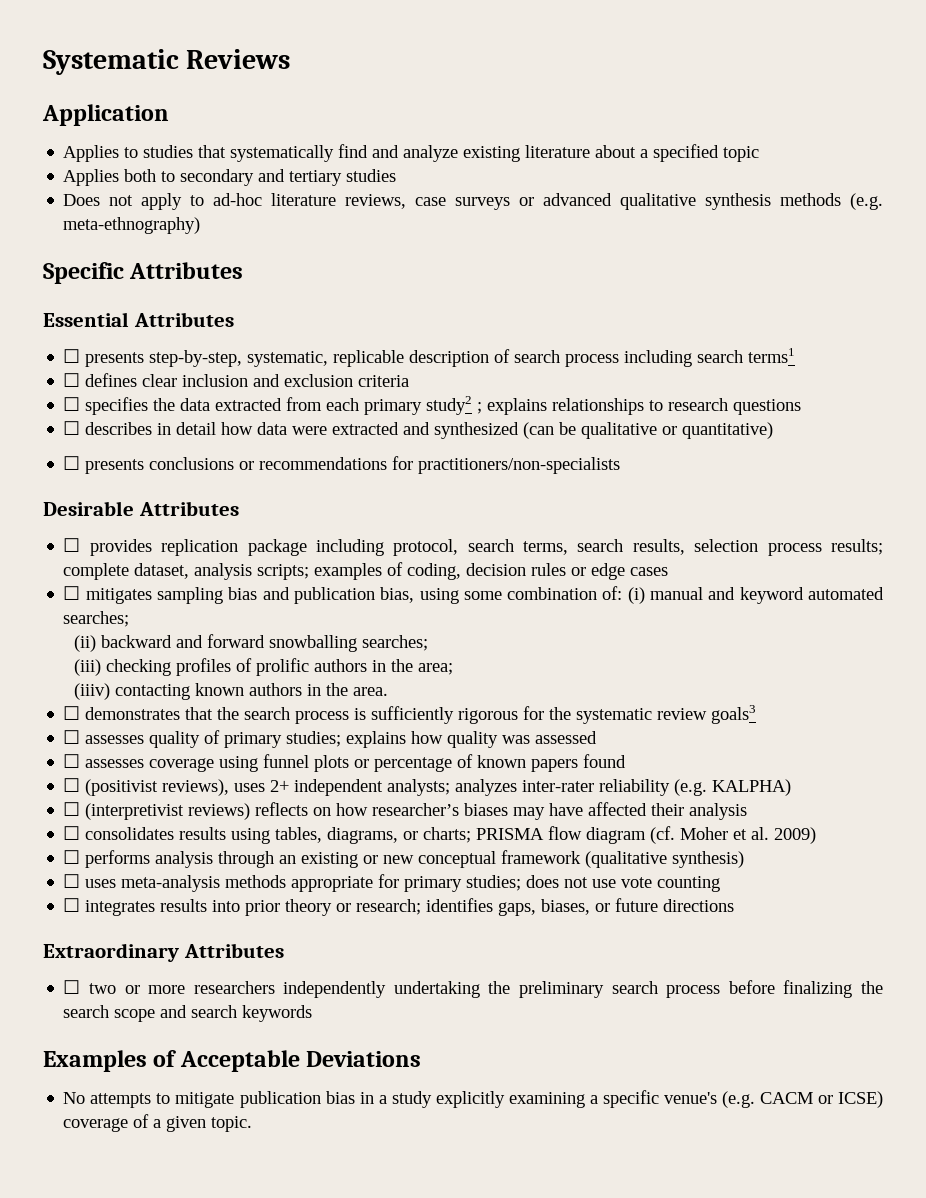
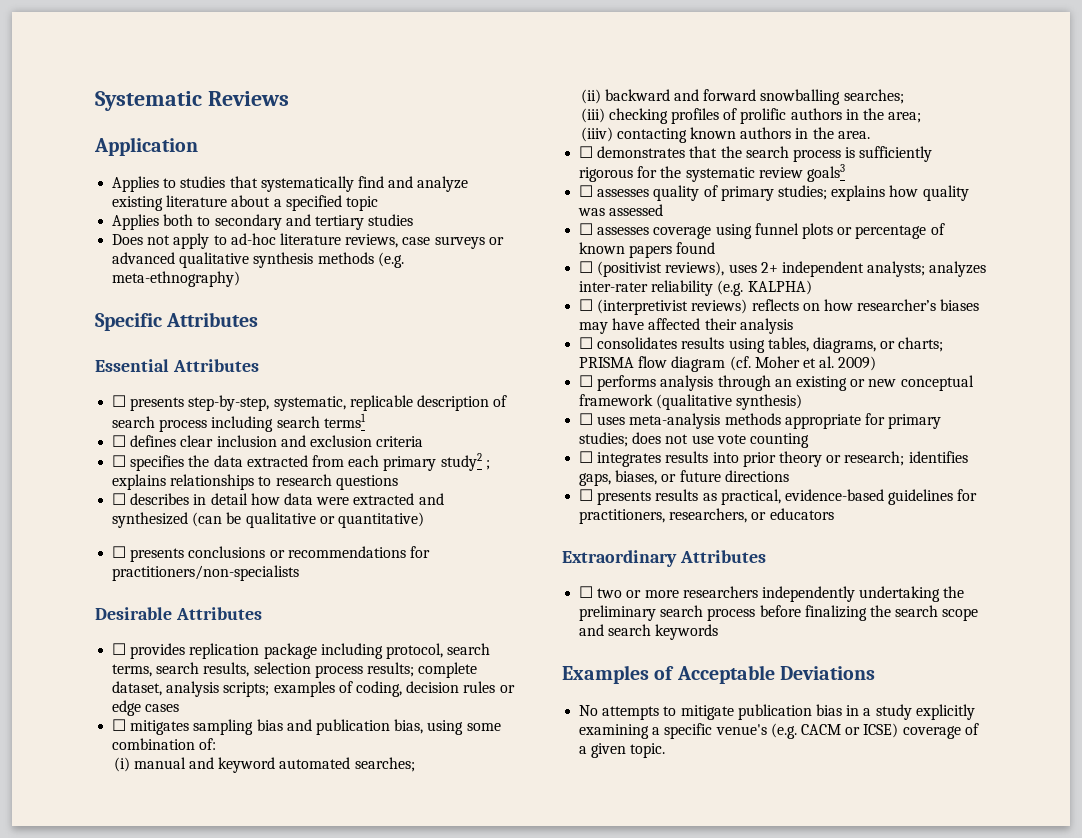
- ☐ mitigates sampling bias and publication bias, using some combination of: (i) manual and keyword automated searches;
+ ☐ mitigates sampling bias and publication bias, using some combination of:
+ (i) manual and keyword automated searches;
+ ☐ presents results as practical, evidence-based guidelines for practitioners, researchers, or educators

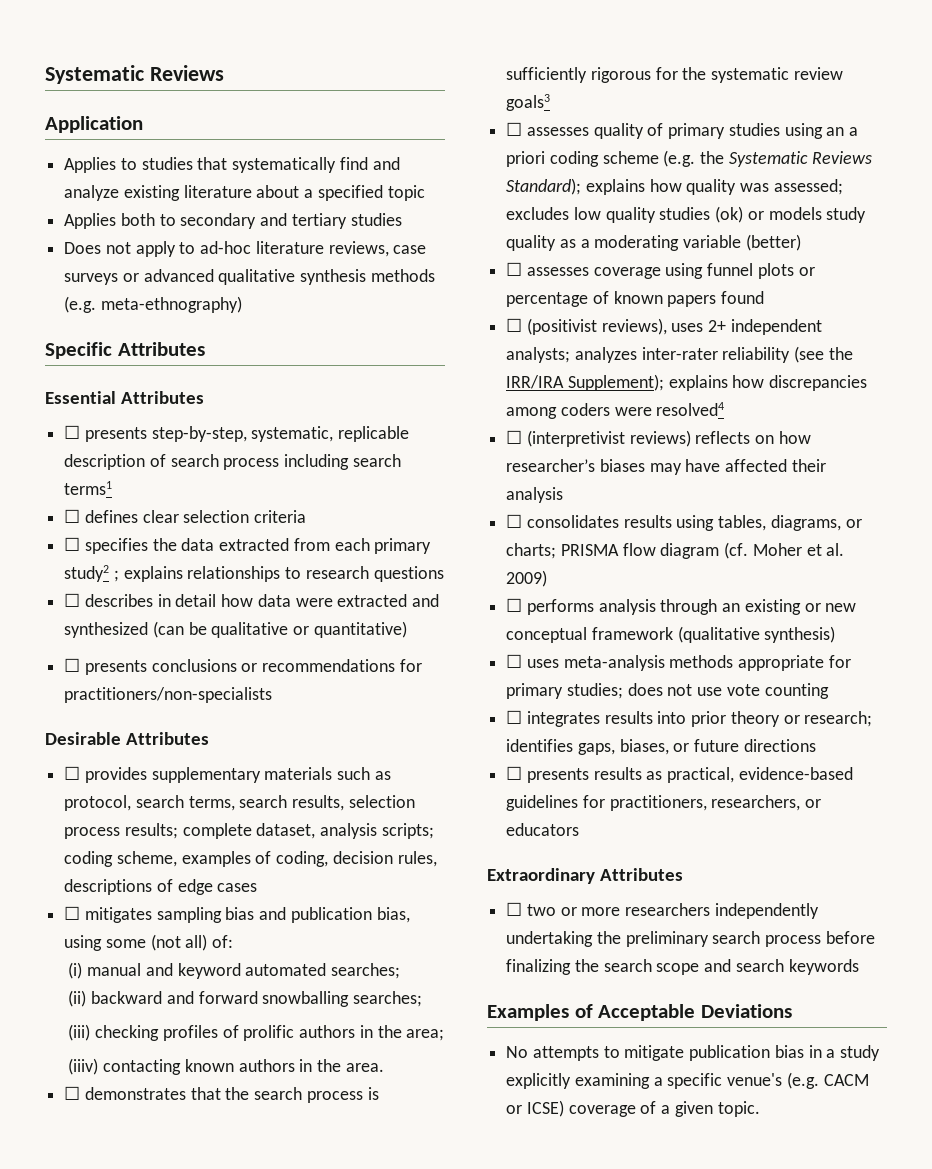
- ☐ defines clear inclusion and exclusion criteria
+ ☐ defines clear selection criteria
- ☐ provides replication package including protocol, search terms, search results, selection process results; complete dataset, analysis scripts; examples of coding, decision rules or edge cases
+ ☐ provides supplementary materials such as protocol, search terms, search results, selection process results; complete dataset, analysis scripts; coding scheme, examples of coding, decision rules, descriptions of edge cases
- ☐ mitigates sampling bias and publication bias, using some combination of:
+ ☐ mitigates sampling bias and publication bias, using some (not all) of:
- ☐ assesses quality of primary studies; explains how quality was assessed
+ ☐ assesses quality of primary studies using an a priori coding scheme (e.g. the Systematic Reviews Standard); explains how quality was assessed; excludes low quality studies (ok) or models study quality as a moderating variable (better)
- ☐ (positivist reviews), uses 2+ independent analysts; analyzes inter-rater reliability (e.g. KALPHA)
+ ☐ (positivist reviews), uses 2+ independent analysts; analyzes inter-rater reliability (see the IRR/IRA Supplement); explains how discrepancies among coders were resolved4

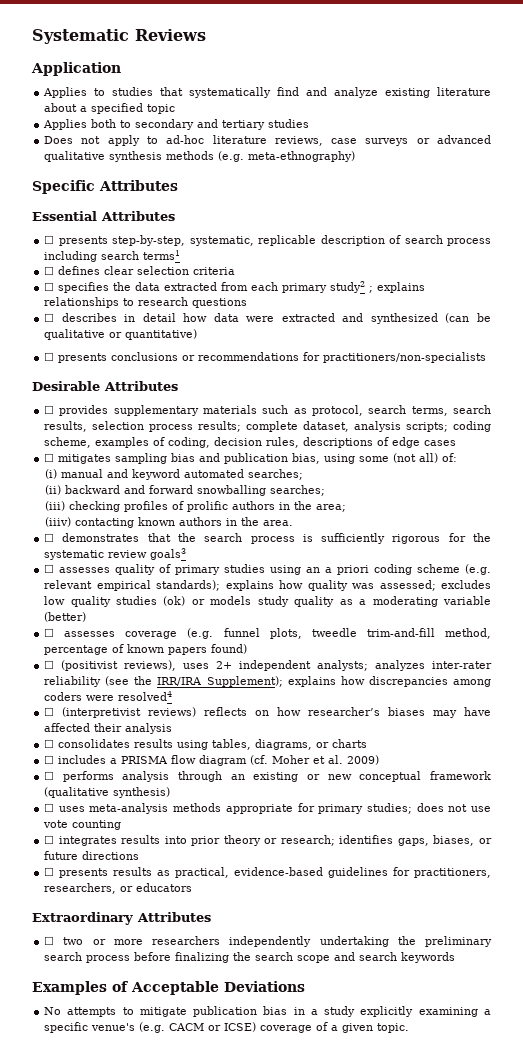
- ☐ assesses quality of primary studies using an a priori coding scheme (e.g. the Systematic Reviews Standard); explains how quality was assessed; excludes low quality studies (ok) or models study quality as a moderating variable (better)
+ ☐ assesses quality of primary studies using an a priori coding scheme (e.g. relevant empirical standards); explains how quality was assessed; excludes low quality studies (ok) or models study quality as a moderating variable (better)
- ☐ assesses coverage using funnel plots or percentage of known papers found
+ ☐ assesses coverage (e.g. funnel plots, tweedle trim-and-fill method, percentage of known papers found)
- ☐ consolidates results using tables, diagrams, or charts; PRISMA flow diagram (cf. Moher et al. 2009)
+ ☐ consolidates results using tables, diagrams, or charts
+ ☐ includes a PRISMA flow diagram (cf. Moher et al. 2009)

